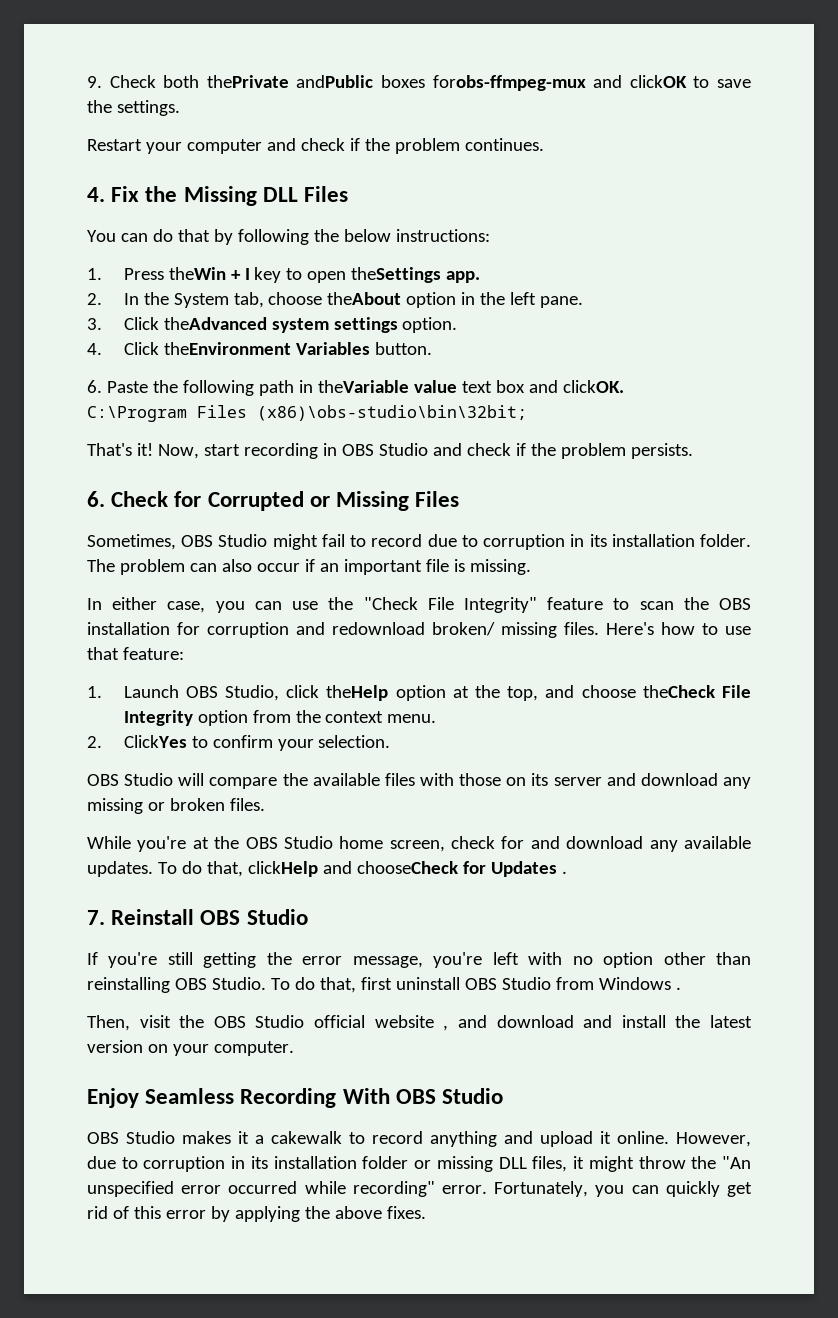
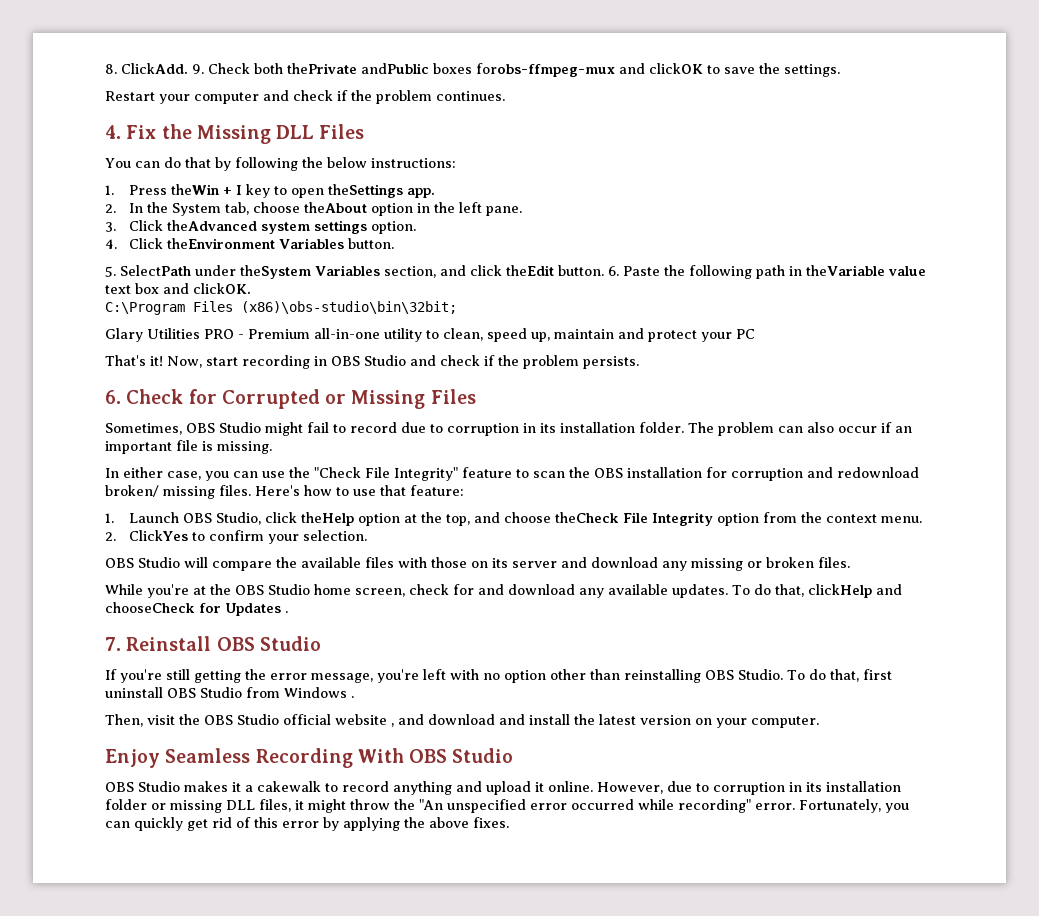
+ 8. ClickAdd.
+ 5. SelectPath under theSystem Variables section, and click theEdit button.
+ Glary Utilities PRO - Premium all-in-one utility to clean, speed up, maintain and protect your PC

